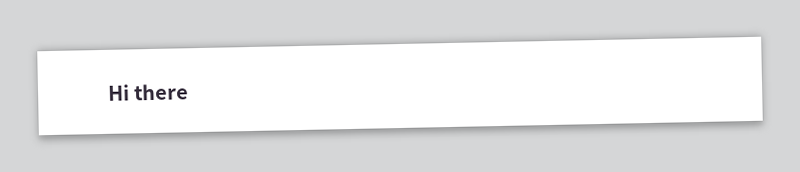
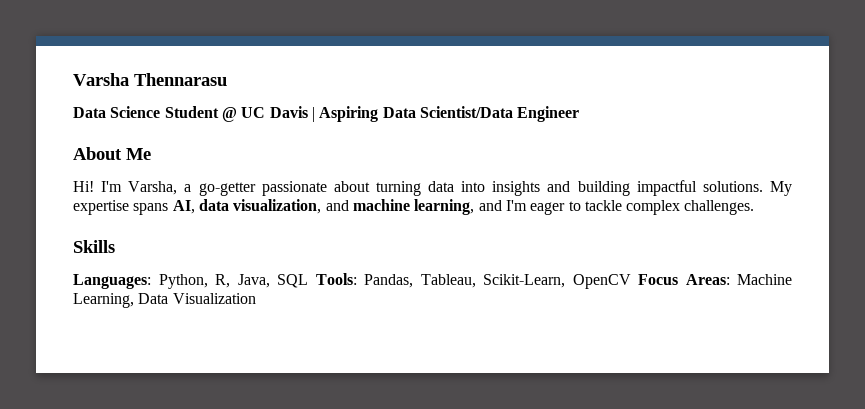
- Hi there
+ Varsha Thennarasu
+ Data Science Student @ UC Davis | Aspiring Data Scientist/Data Engineer
+ About Me
+ Hi! I'm Varsha, a go-getter passionate about turning data into insights and building impactful solutions. My expertise spans AI, data visualization, and machine learning, and I'm eager to tackle complex challenges.
+ Skills
+ Languages: Python, R, Java, SQL Tools: Pandas, Tableau, Scikit-Learn, OpenCV Focus Areas: Machine Learning, Data Visualization

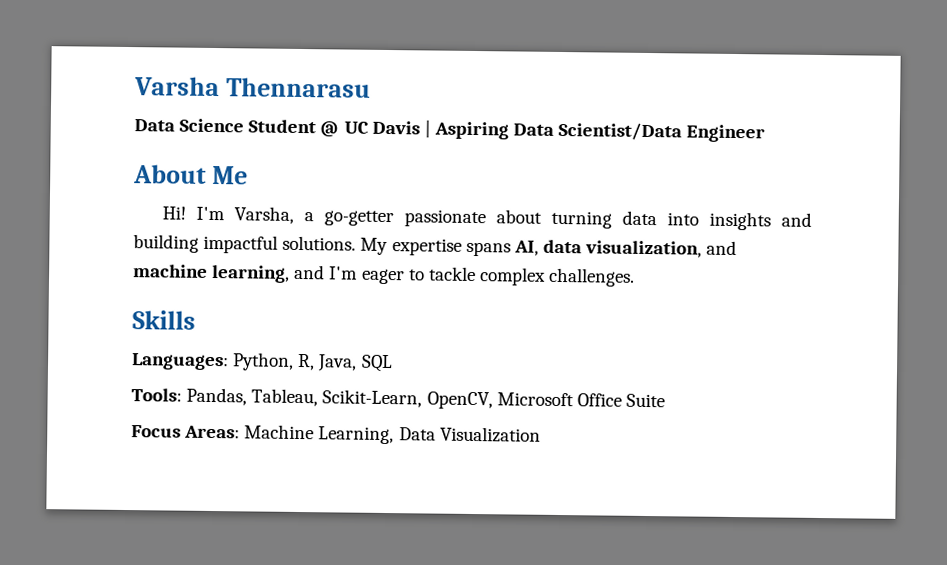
- Languages: Python, R, Java, SQL Tools: Pandas, Tableau, Scikit-Learn, OpenCV Focus Areas: Machine Learning, Data Visualization
+ Languages: Python, R, Java, SQL
+ Tools: Pandas, Tableau, Scikit-Learn, OpenCV, Microsoft Office Suite
+ Focus Areas: Machine Learning, Data Visualization

